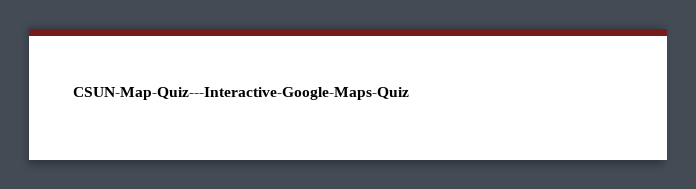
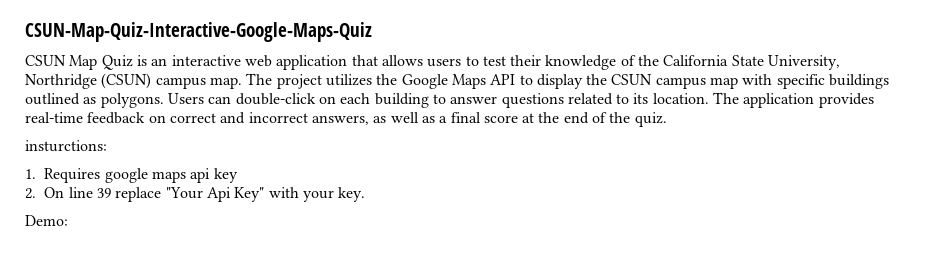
- CSUN-Map-Quiz---Interactive-Google-Maps-Quiz
+ CSUN-Map-Quiz-Interactive-Google-Maps-Quiz
+ CSUN Map Quiz is an interactive web application that allows users to test their knowledge of the California State University, Northridge (CSUN) campus map. The project utilizes the Google Maps API to display the CSUN campus map with specific buildings outlined as polygons. Users can double-click on each building to answer questions related to its location. The application provides real-time feedback on correct and incorrect answers, as well as a final score at the end of the quiz.
+ insturctions:
+ 1. Requires google maps api key
+ 2. On line 39 replace "Your Api Key" with your key.
+ Demo:

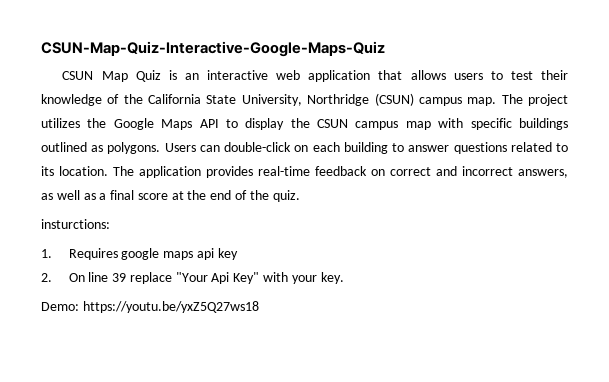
- Demo:
+ Demo: https://youtu.be/yxZ5Q27ws18

